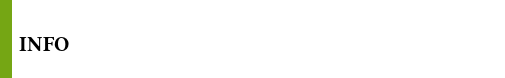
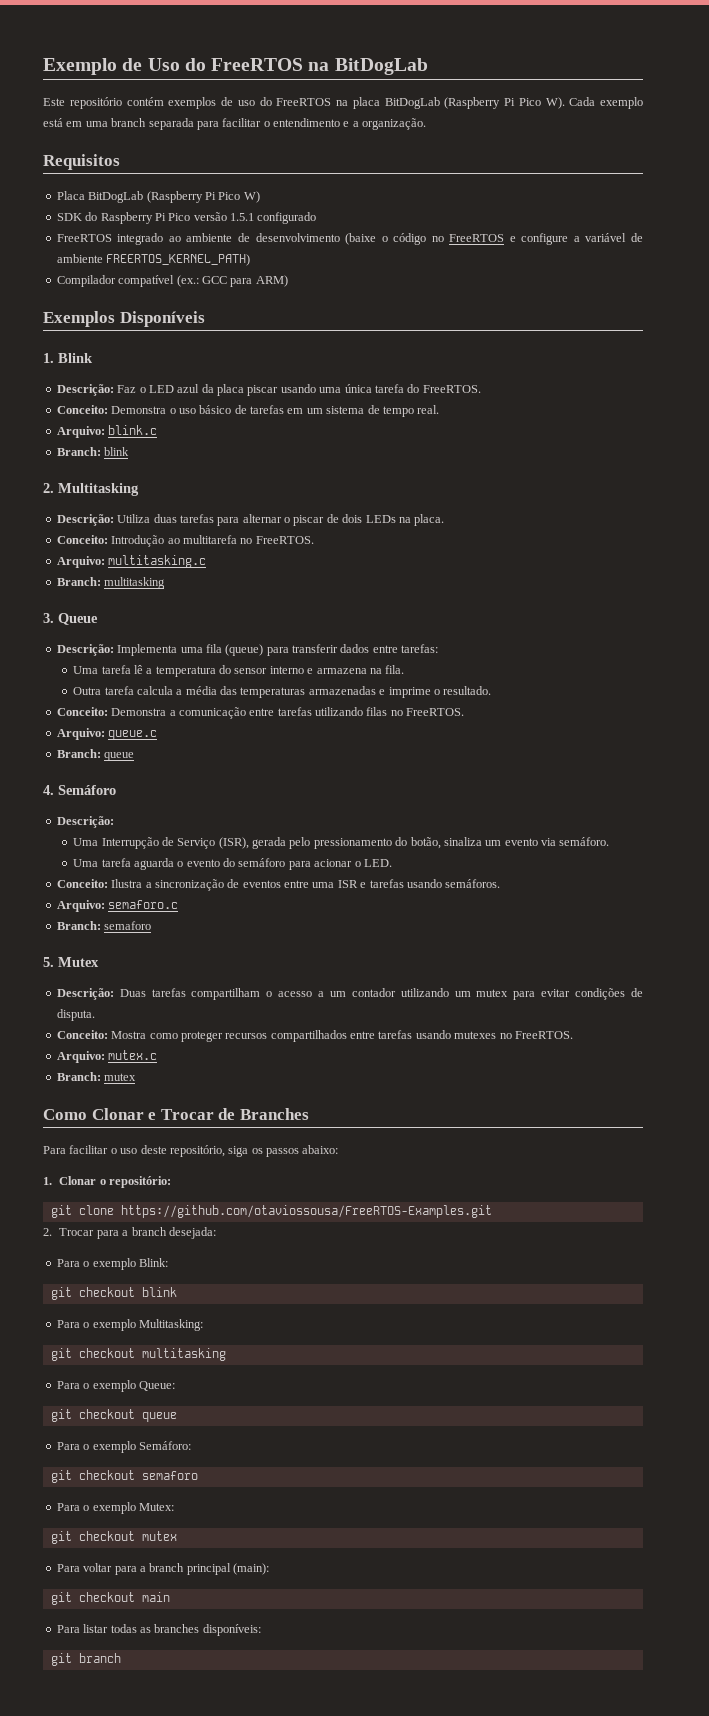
- INFO
+ Exemplo de Uso do FreeRTOS na BitDogLab
+ Este repositório contém exemplos de uso do FreeRTOS na placa BitDogLab (Raspberry Pi Pico W). Cada exemplo está em uma branch separada para facilitar o entendimento e a organização.
+ Requisitos
+ Placa BitDogLab (Raspberry Pi Pico W)
+ SDK do Raspberry Pi Pico versão 1.5.1 configurado
+ FreeRTOS integrado ao ambiente de desenvolvimento (baixe o código no FreeRTOS e configure a variável de ambiente FREERTOS_KERNEL_PATH)
+ Compilador compatível (ex.: GCC para ARM)
+ Exemplos Disponíveis
+ 1. Blink
+ Descrição: Faz o LED azul da placa piscar usando uma única tarefa do FreeRTOS.
+ Conceito: Demonstra o uso básico de tarefas em um sistema de tempo real.
+ Arquivo: blink.c
+ Branch: blink
+ 2. Multitasking
+ Descrição: Utiliza duas tarefas para alternar o piscar de dois LEDs na placa.
+ Conceito: Introdução ao multitarefa no FreeRTOS.
+ Arquivo: multitasking.c
+ Branch: multitasking
+ 3. Queue
+ Descrição: Implementa uma fila (queue) para transferir dados entre tarefas:
+ Uma tarefa lê a temperatura do sensor interno e armazena na fila.
+ Outra tarefa calcula a média das temperaturas armazenadas e imprime o resultado.
+ Conceito: Demonstra a comunicação entre tarefas utilizando filas no FreeRTOS.
+ Arquivo: queue.c
+ Branch: queue
+ 4. Semáforo
+ Descrição:
+ Uma Interrupção de Serviço (ISR), gerada pelo pressionamento do botão, sinaliza um evento via semáforo.
+ Uma tarefa aguarda o evento do semáforo para acionar o LED.
+ Conceito: Ilustra a sincronização de eventos entre uma ISR e tarefas usando semáforos.
+ Arquivo: semaforo.c
+ Branch: semaforo
+ 5. Mutex
+ Descrição: Duas tarefas compartilham o acesso a um contador utilizando um mutex para evitar condições de disputa.
+ Conceito: Mostra como proteger recursos compartilhados entre tarefas usando mutexes no FreeRTOS.
+ Arquivo: mutex.c
+ Branch: mutex
+ Como Clonar e Trocar de Branches
+ Para facilitar o uso deste repositório, siga os passos abaixo:
+ 1. Clonar o repositório:
+ git clone https://github.com/otaviossousa/FreeRTOS-Examples.git
+ 2. Trocar para a branch desejada:
+ Para o exemplo Blink:
+ git checkout blink
+ Para o exemplo Multitasking:
+ git checkout multitasking
+ Para o exemplo Queue:
+ git checkout queue
+ Para o exemplo Semáforo:
+ git checkout semaforo
+ Para o exemplo Mutex:
+ git checkout mutex
+ Para voltar para a branch principal (main):
+ git checkout main
+ Para listar todas as branches disponíveis:
+ git branch

